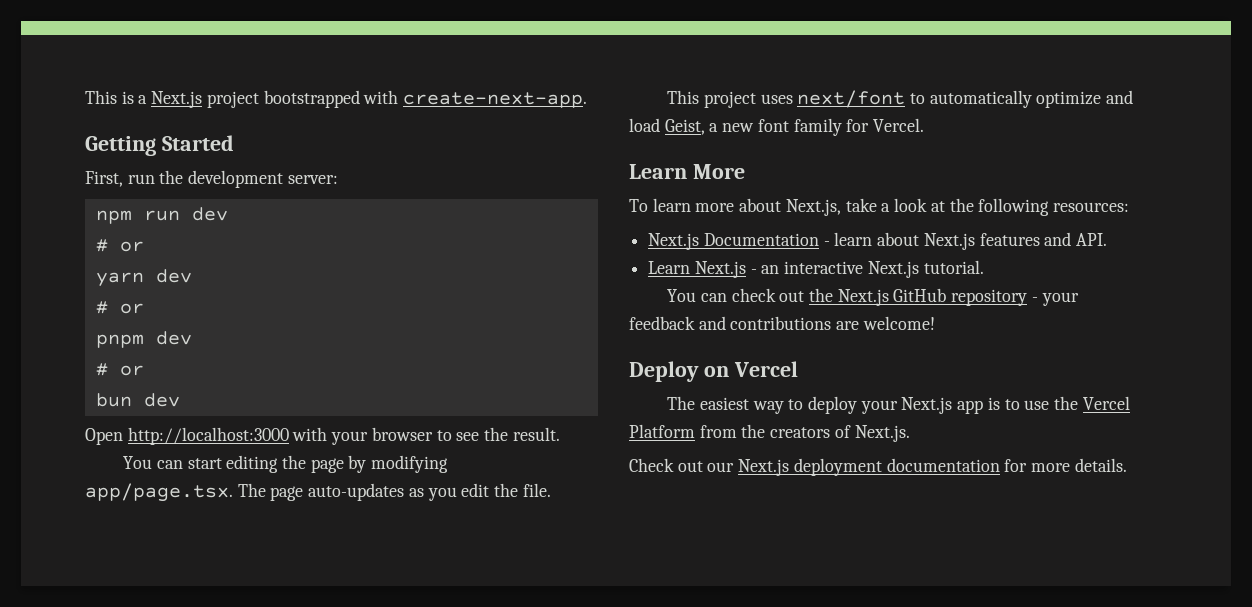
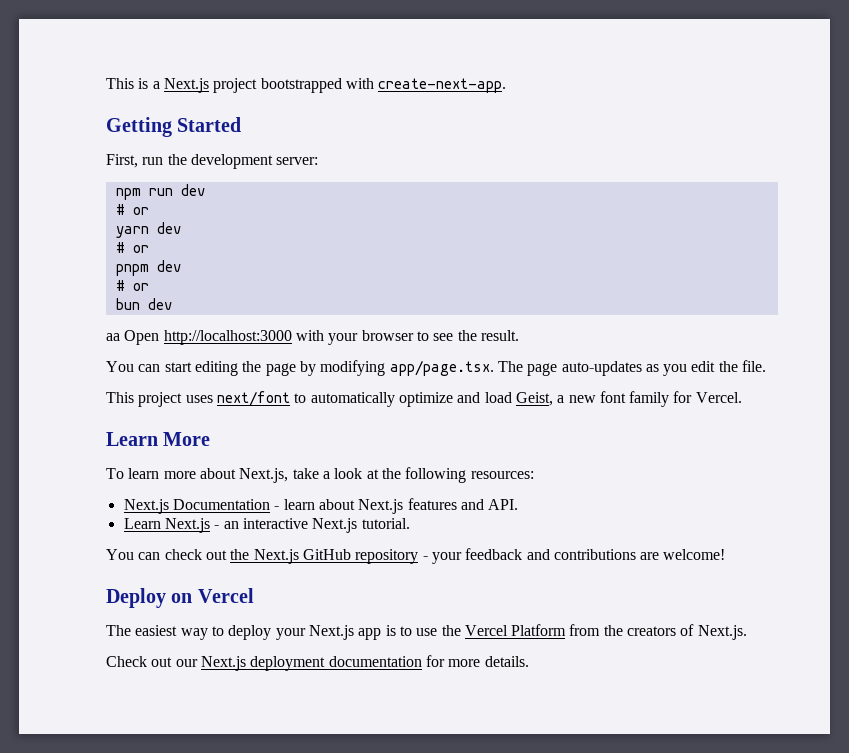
- Open http://localhost:3000 with your browser to see the result.
+ aa Open http://localhost:3000 with your browser to see the result.

